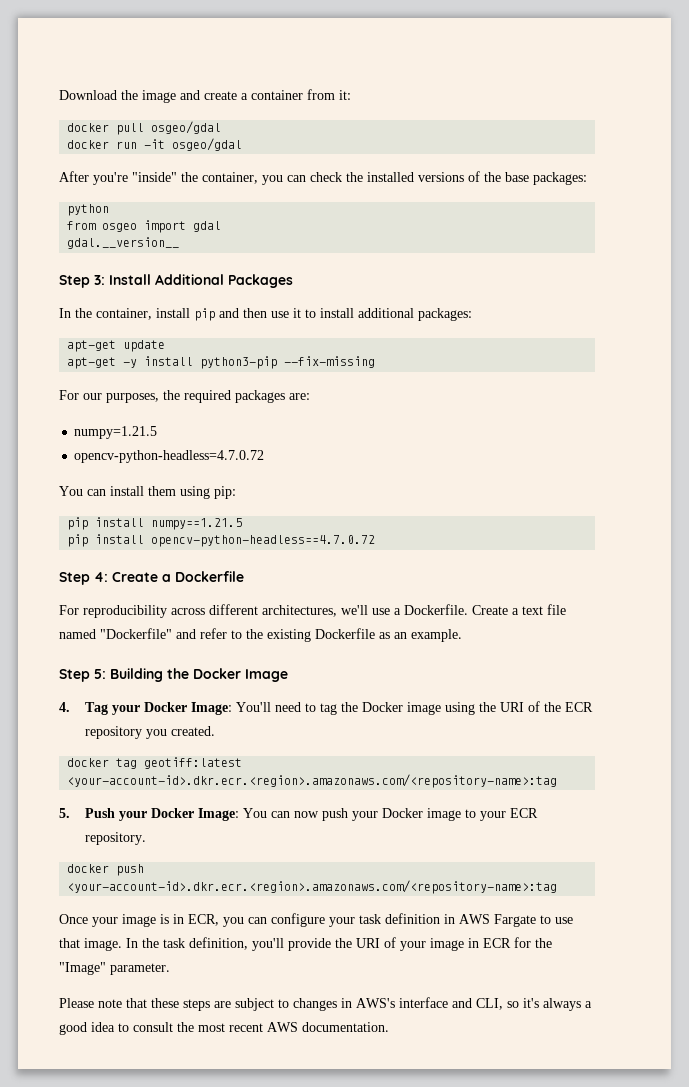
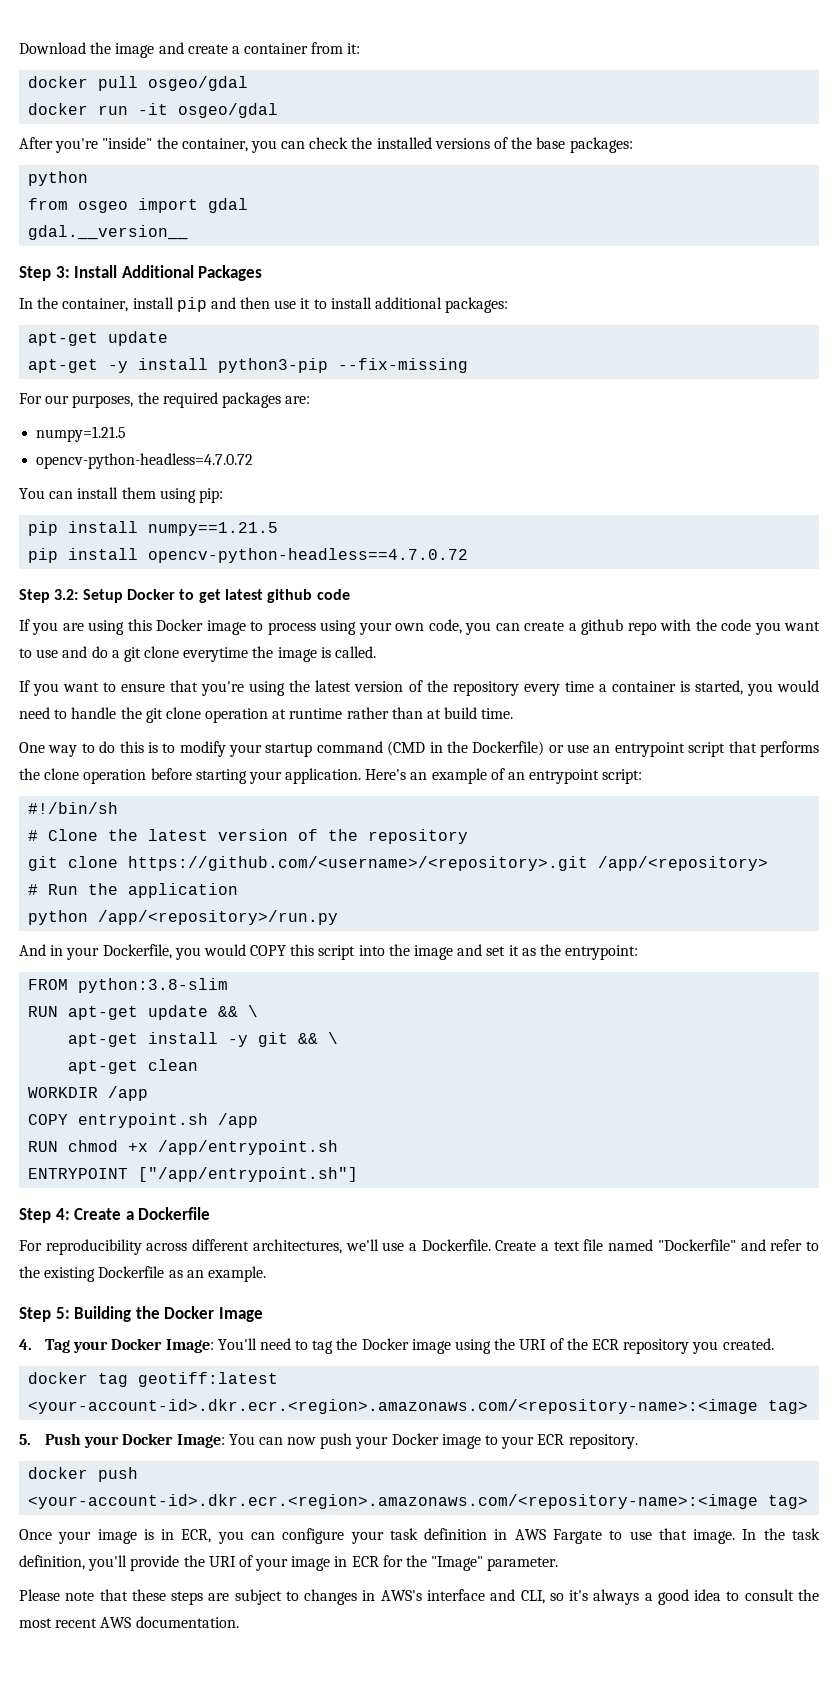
+ Step 3.2: Setup Docker to get latest github code
+ If you are using this Docker image to process using your own code, you can create a github repo with the code you want to use and do a git clone everytime the image is called.
+ If you want to ensure that you're using the latest version of the repository every time a container is started, you would need to handle the git clone operation at runtime rather than at build time.
+ One way to do this is to modify your startup command (CMD in the Dockerfile) or use an entrypoint script that performs the clone operation before starting your application. Here's an example of an entrypoint script:
+ #!/bin/sh
+ # Clone the latest version of the repository
+ git clone https://github.com/<username>/<repository>.git /app/<repository>
+ # Run the application
+ python /app/<repository>/run.py
+ And in your Dockerfile, you would COPY this script into the image and set it as the entrypoint:
+ FROM python:3.8-slim
+ RUN apt-get update && \
+ apt-get install -y git && \
+ apt-get clean
+ WORKDIR /app
+ COPY entrypoint.sh /app
+ RUN chmod +x /app/entrypoint.sh
+ ENTRYPOINT ["/app/entrypoint.sh"]
- docker tag geotiff:latest <your-account-id>.dkr.ecr.<region>.amazonaws.com/<repository-name>:tag
+ docker tag geotiff:latest <your-account-id>.dkr.ecr.<region>.amazonaws.com/<repository-name>:<image tag>
- docker push <your-account-id>.dkr.ecr.<region>.amazonaws.com/<repository-name>:tag
+ docker push <your-account-id>.dkr.ecr.<region>.amazonaws.com/<repository-name>:<image tag>

